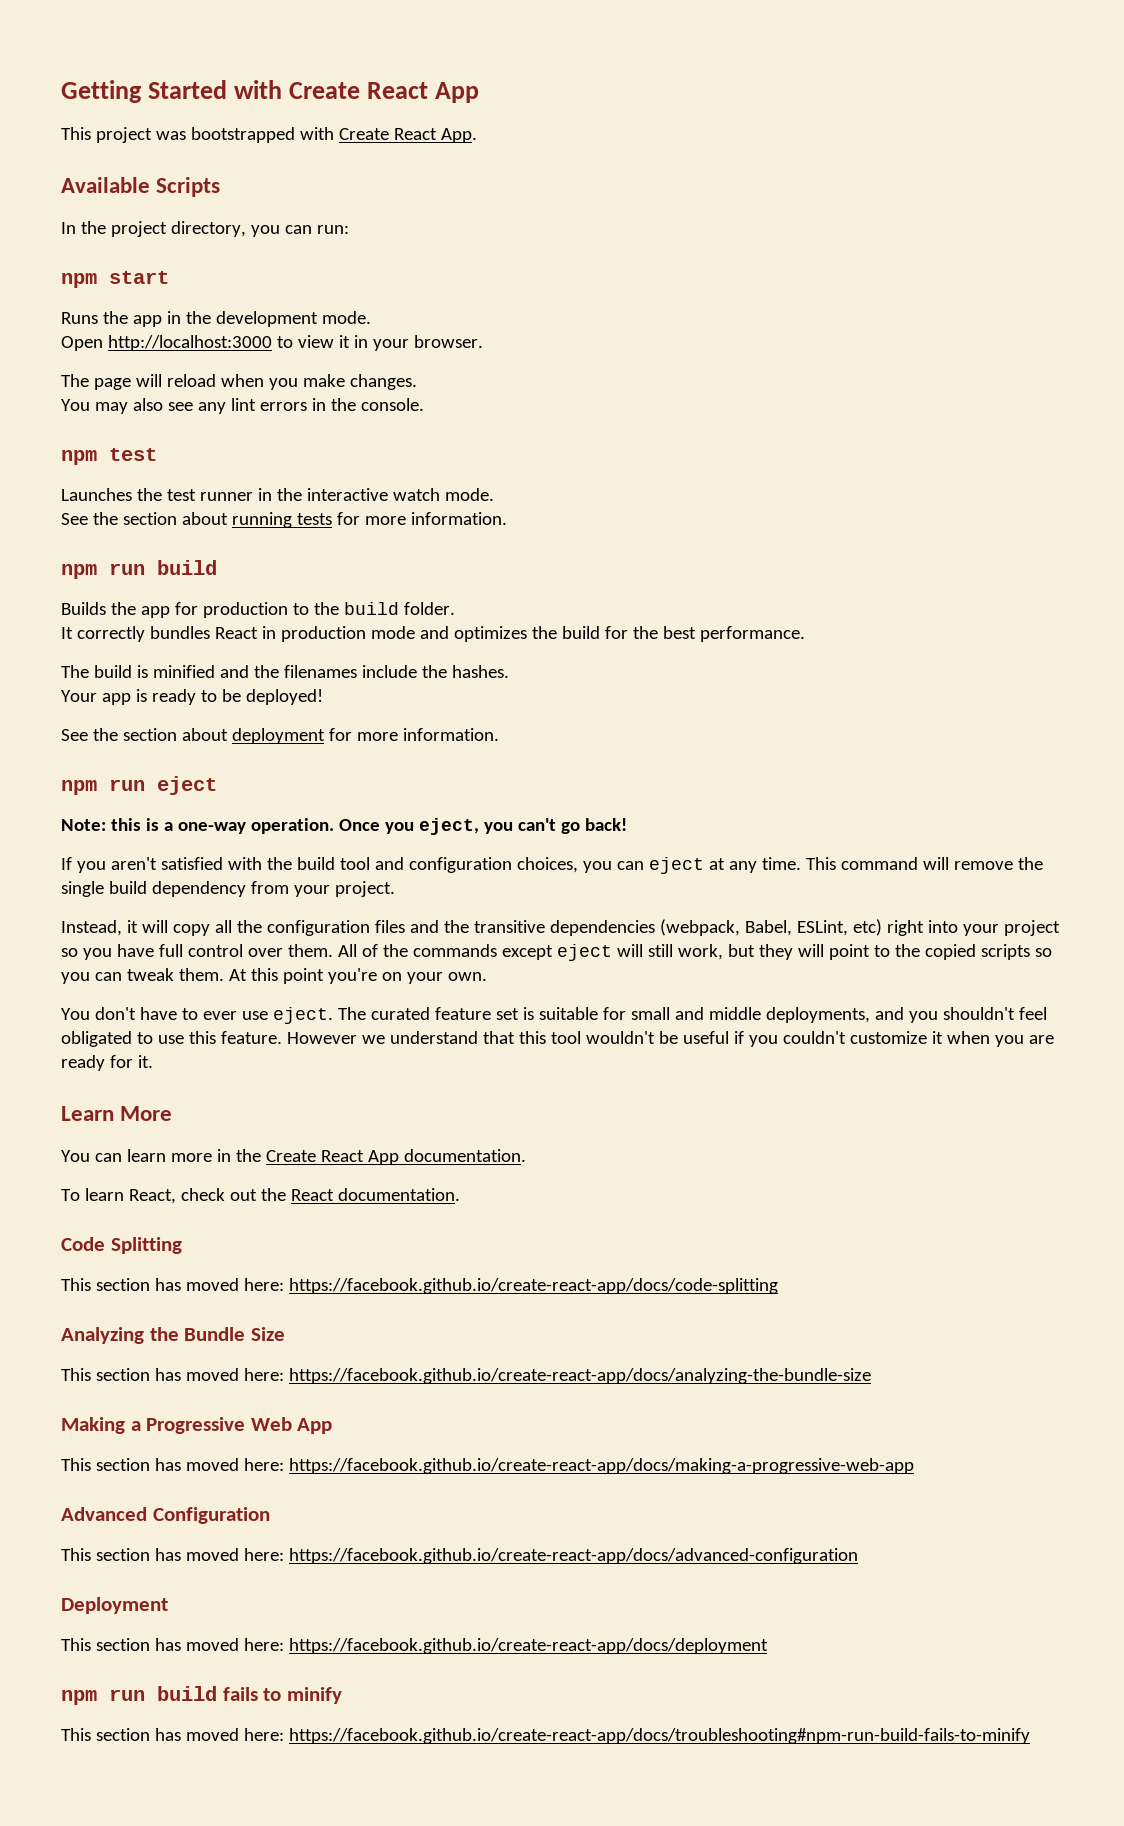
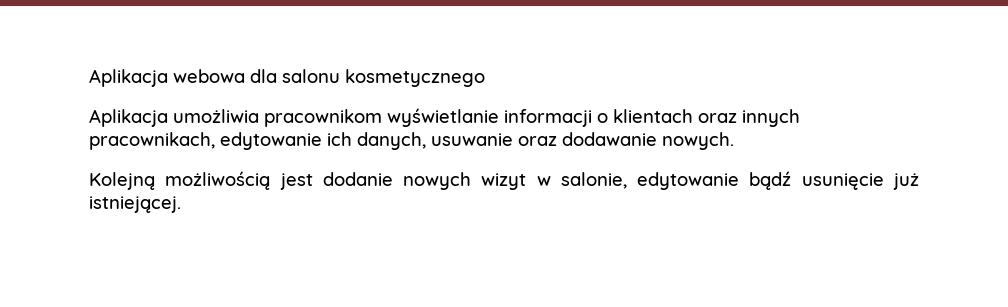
- Getting Started with Create React App
- This project was bootstrapped with Create React App.
- Available Scripts
- In the project directory, you can run:
- npm start
- Runs the app in the development mode.
- Open http://localhost:3000 to view it in your browser.
- The page will reload when you make changes.
- You may also see any lint errors in the console.
- npm test
- Launches the test runner in the interactive watch mode.
- See the section about running tests for more information.
- npm run build
- Builds the app for production to the build folder.
- It correctly bundles React in production mode and optimizes the build for the best performance.
- The build is minified and the filenames include the hashes.
- Your app is ready to be deployed!
- See the section about deployment for more information.
- npm run eject
- Note: this is a one-way operation. Once you eject, you can't go back!
- If you aren't satisfied with the build tool and configuration choices, you can eject at any time. This command will remove the single build dependency from your project.
- Instead, it will copy all the configuration files and the transitive dependencies (webpack, Babel, ESLint, etc) right into your project so you have full control over them. All of the commands except eject will still work, but they will point to the copied scripts so you can tweak them. At this point you're on your own.
- You don't have to ever use eject. The curated feature set is suitable for small and middle deployments, and you shouldn't feel obligated to use this feature. However we understand that this tool wouldn't be useful if you couldn't customize it when you are ready for it.
- Learn More
- You can learn more in the Create React App documentation.
- To learn React, check out the React documentation.
- Code Splitting
- This section has moved here: https://facebook.github.io/create-react-app/docs/code-splitting
- Analyzing the Bundle Size
- This section has moved here: https://facebook.github.io/create-react-app/docs/analyzing-the-bundle-size
- Making a Progressive Web App
- This section has moved here: https://facebook.github.io/create-react-app/docs/making-a-progressive-web-app
- Advanced Configuration
- This section has moved here: https://facebook.github.io/create-react-app/docs/advanced-configuration
- Deployment
- This section has moved here: https://facebook.github.io/create-react-app/docs/deployment
- npm run build fails to minify
- This section has moved here: https://facebook.github.io/create-react-app/docs/troubleshooting#npm-run-build-fails-to-minify
+ Aplikacja webowa dla salonu kosmetycznego
+ Aplikacja umożliwia pracownikom wyświetlanie informacji o klientach oraz innych pracownikach, edytowanie ich danych, usuwanie oraz dodawanie nowych.
+ Kolejną możliwością jest dodanie nowych wizyt w salonie, edytowanie bądź usunięcie już istniejącej.

